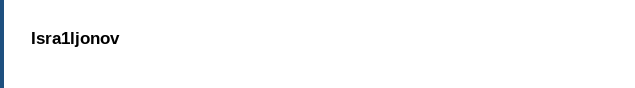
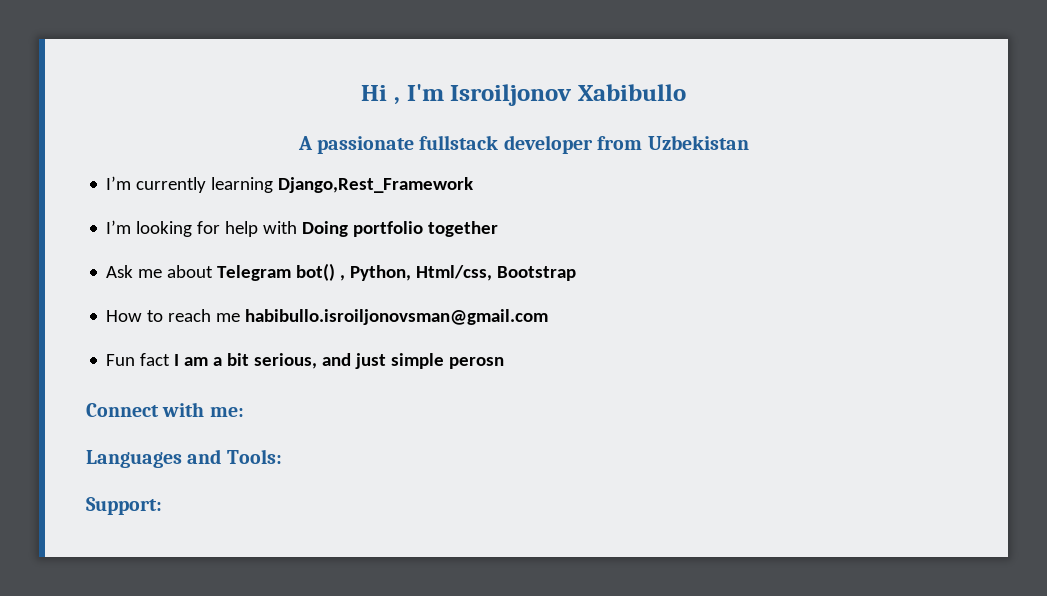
- Isra1ljonov
+ Hi , I'm Isroiljonov Xabibullo
+ A passionate fullstack developer from Uzbekistan
+ I’m currently learning Django,Rest_Framework
+ I’m looking for help with Doing portfolio together
+ Ask me about Telegram bot() , Python, Html/css, Bootstrap
+ How to reach me habibullo.isroiljonovsman@gmail.com
+ Fun fact I am a bit serious, and just simple perosn
+ Connect with me:
+ Languages and Tools:
+ Support:

